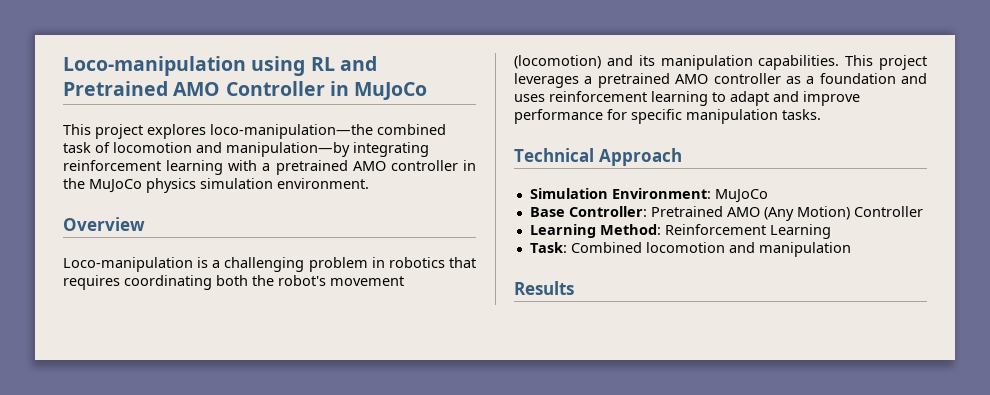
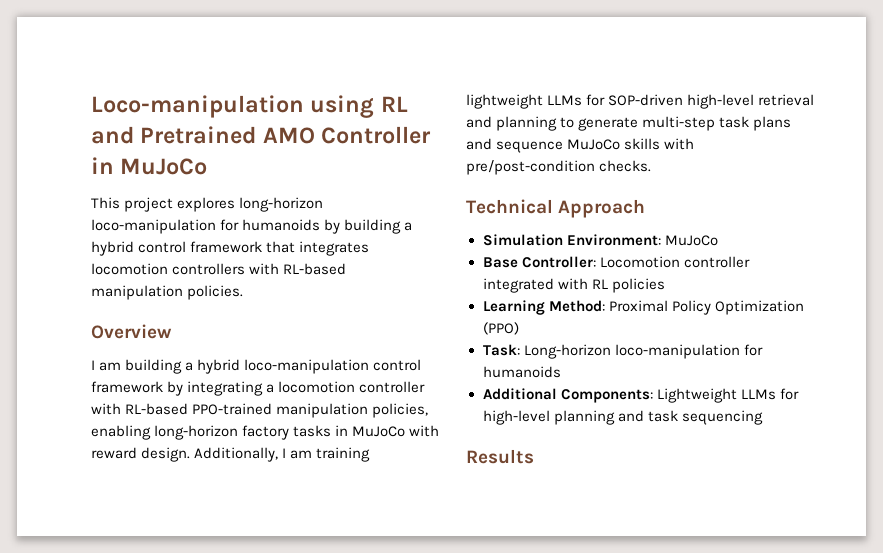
- This project explores loco-manipulation—the combined task of locomotion and manipulation—by integrating reinforcement learning with a pretrained AMO controller in the MuJoCo physics simulation environment.
+ This project explores long-horizon loco-manipulation for humanoids by building a hybrid control framework that integrates locomotion controllers with RL-based manipulation policies.
  Overview
- Loco-manipulation is a challenging problem in robotics that requires coordinating both the robot's movement (locomotion) and its manipulation capabilities. This project leverages a pretrained AMO controller as a foundation and uses reinforcement learning to adapt and improve performance for specific manipulation tasks.
+ I am building a hybrid loco-manipulation control framework by integrating a locomotion controller with RL-based PPO-trained manipulation policies, enabling long-horizon factory tasks in MuJoCo with reward design. Additionally, I am training lightweight LLMs for SOP-driven high-level retrieval and planning to generate multi-step task plans and sequence MuJoCo skills with pre/post-condition checks.
- Base Controller: Pretrained AMO (Any Motion) Controller
- Learning Method: Reinforcement Learning
- Task: Combined locomotion and manipulation
+ Base Controller: Locomotion controller integrated with RL policies
+ Learning Method: Proximal Policy Optimization (PPO)
+ Task: Long-horizon loco-manipulation for humanoids
+ Additional Components: Lightweight LLMs for high-level planning and task sequencing

